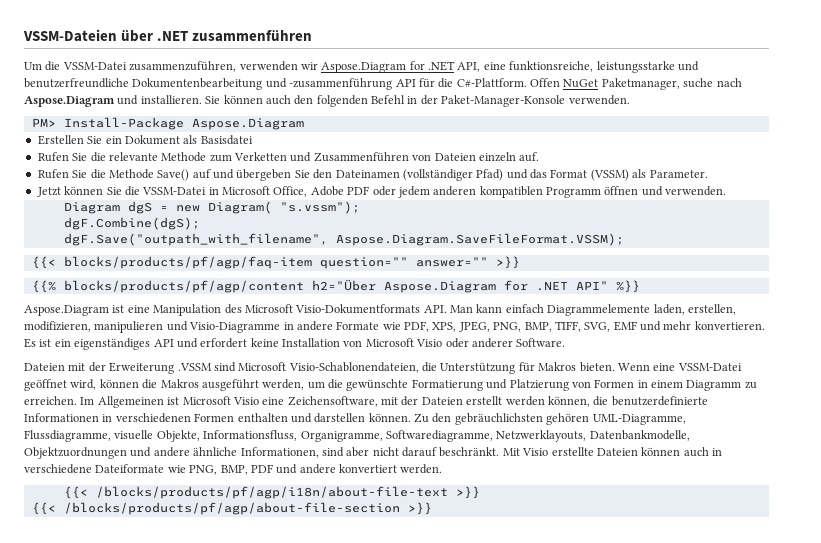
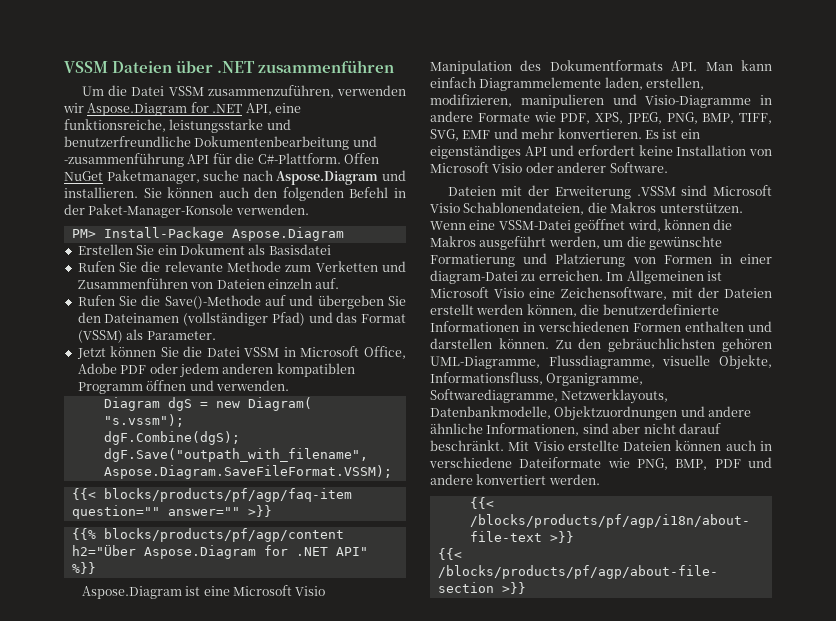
- VSSM-Dateien über .NET zusammenführen
+ VSSM Dateien über .NET zusammenführen
- Um die VSSM-Datei zusammenzuführen, verwenden wir Aspose.Diagram for .NET API, eine funktionsreiche, leistungsstarke und benutzerfreundliche Dokumentenbearbeitung und -zusammenführung API für die C#-Plattform.
+ Um die Datei VSSM zusammenzuführen, verwenden wir Aspose.Diagram for .NET API, eine funktionsreiche, leistungsstarke und benutzerfreundliche Dokumentenbearbeitung und -zusammenführung API für die C#-Plattform.
- Rufen Sie die Methode Save() auf und übergeben Sie den Dateinamen (vollständiger Pfad) und das Format (VSSM) als Parameter.
+ Rufen Sie die Save()-Methode auf und übergeben Sie den Dateinamen (vollständiger Pfad) und das Format (VSSM) als Parameter.
- Jetzt können Sie die VSSM-Datei in Microsoft Office, Adobe PDF oder jedem anderen kompatiblen Programm öffnen und verwenden.
+ Jetzt können Sie die Datei VSSM in Microsoft Office, Adobe PDF oder jedem anderen kompatiblen Programm öffnen und verwenden.
- Aspose.Diagram ist eine Manipulation des Microsoft Visio-Dokumentformats API. Man kann einfach Diagrammelemente laden, erstellen, modifizieren, manipulieren und Visio-Diagramme in andere Formate wie PDF, XPS, JPEG, PNG, BMP, TIFF, SVG, EMF und mehr konvertieren.
+ Aspose.Diagram ist eine Microsoft Visio Manipulation des Dokumentformats API. Man kann einfach Diagrammelemente laden, erstellen, modifizieren, manipulieren und Visio-Diagramme in andere Formate wie PDF, XPS, JPEG, PNG, BMP, TIFF, SVG, EMF und mehr konvertieren.
- Dateien mit der Erweiterung .VSSM sind Microsoft Visio-Schablonendateien, die Unterstützung für Makros bieten.
+ Dateien mit der Erweiterung .VSSM sind Microsoft Visio Schablonendateien, die Makros unterstützen.
- Wenn eine VSSM-Datei geöffnet wird, können die Makros ausgeführt werden, um die gewünschte Formatierung und Platzierung von Formen in einem Diagramm zu erreichen.
+ Wenn eine VSSM-Datei geöffnet wird, können die Makros ausgeführt werden, um die gewünschte Formatierung und Platzierung von Formen in einer diagram-Datei zu erreichen.

